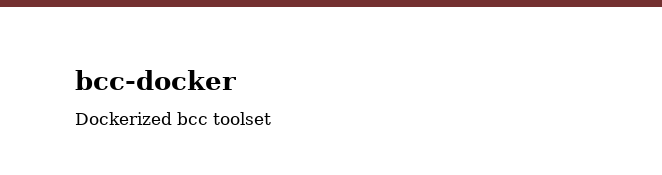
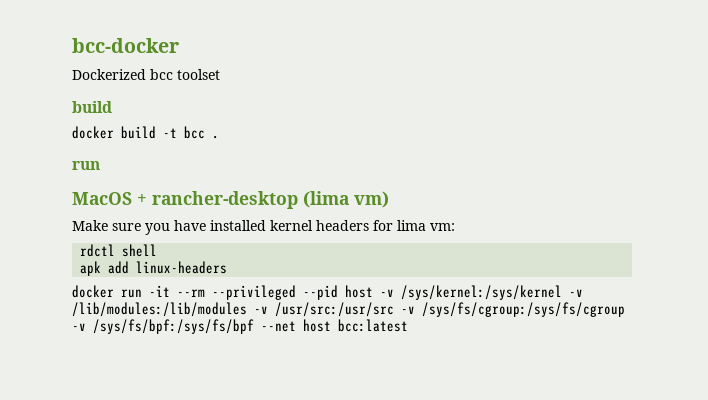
  Dockerized bcc toolset
+ build
+ docker build -t bcc .
+ run
+ MacOS + rancher-desktop (lima vm)
+ Make sure you have installed kernel headers for lima vm:
+ rdctl shell
+ apk add linux-headers
+ docker run -it --rm --privileged --pid host -v /sys/kernel:/sys/kernel -v /lib/modules:/lib/modules -v /usr/src:/usr/src -v /sys/fs/cgroup:/sys/fs/cgroup -v /sys/fs/bpf:/sys/fs/bpf --net host bcc:latest

